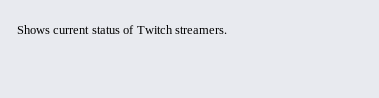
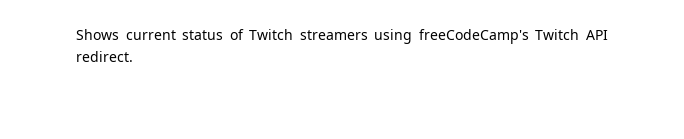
- Shows current status of Twitch streamers.
+ Shows current status of Twitch streamers using freeCodeCamp's Twitch API redirect.

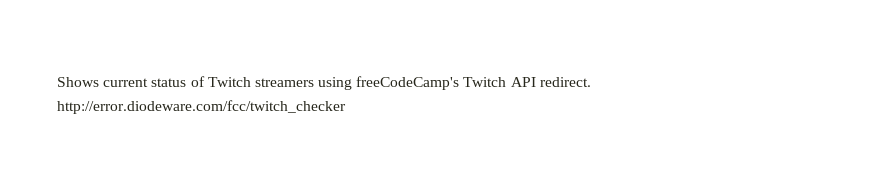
+ http://error.diodeware.com/fcc/twitch_checker

